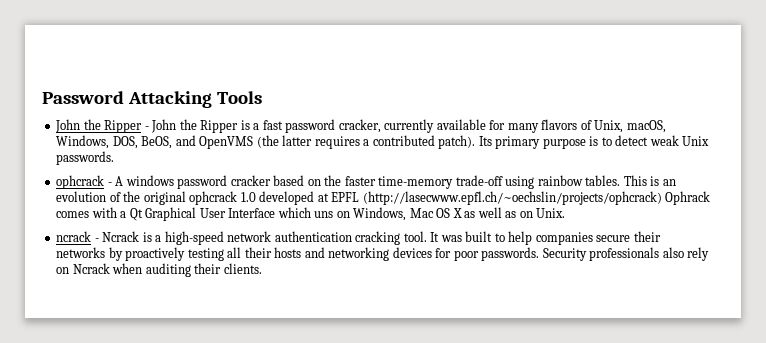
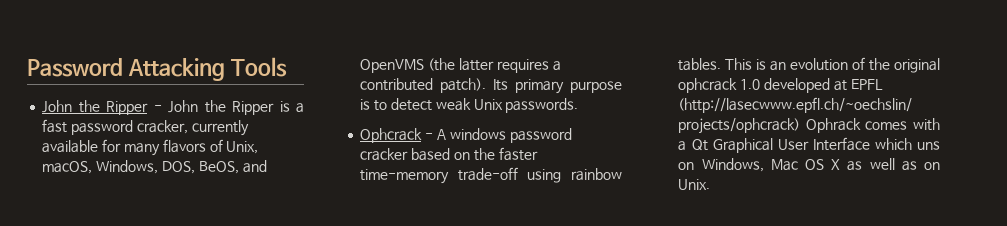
- ophcrack - A windows password cracker based on the faster time-memory trade-off using rainbow tables.
+ Ophcrack - A windows password cracker based on the faster time-memory trade-off using rainbow tables.
- ncrack - Ncrack is a high-speed network authentication cracking tool. It was built to help companies secure their networks by proactively testing all their hosts and networking devices for poor passwords. Security professionals also rely on Ncrack when auditing their clients.

